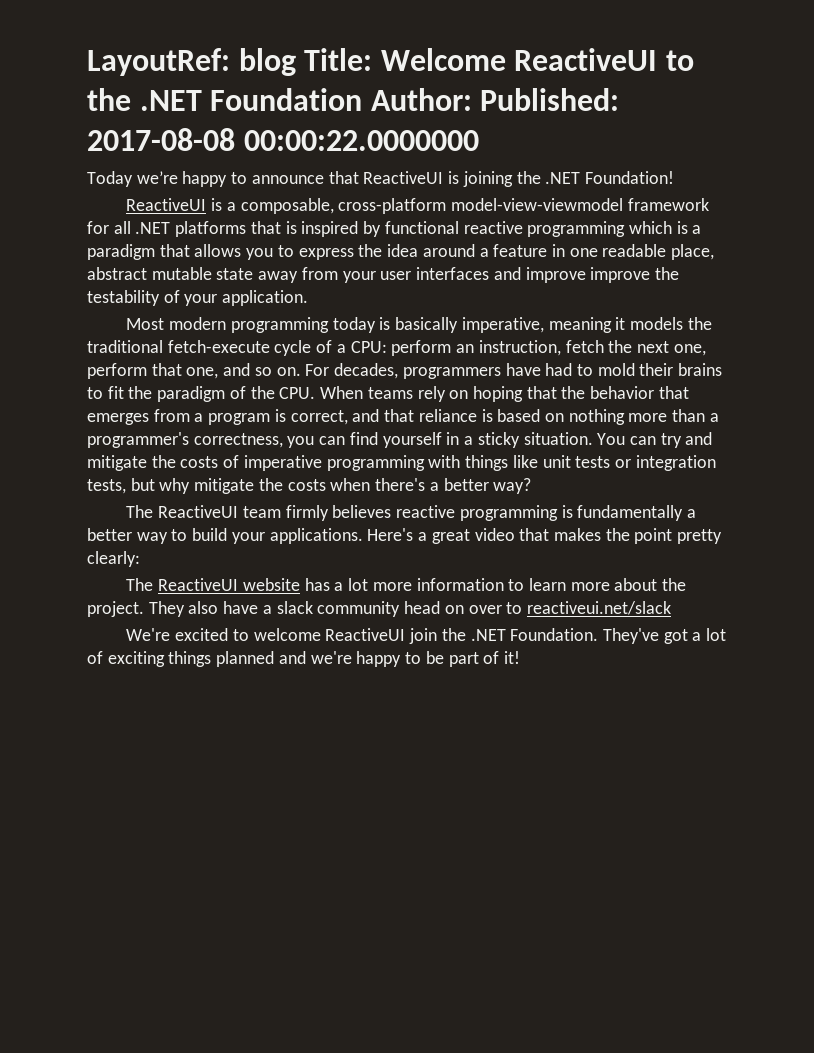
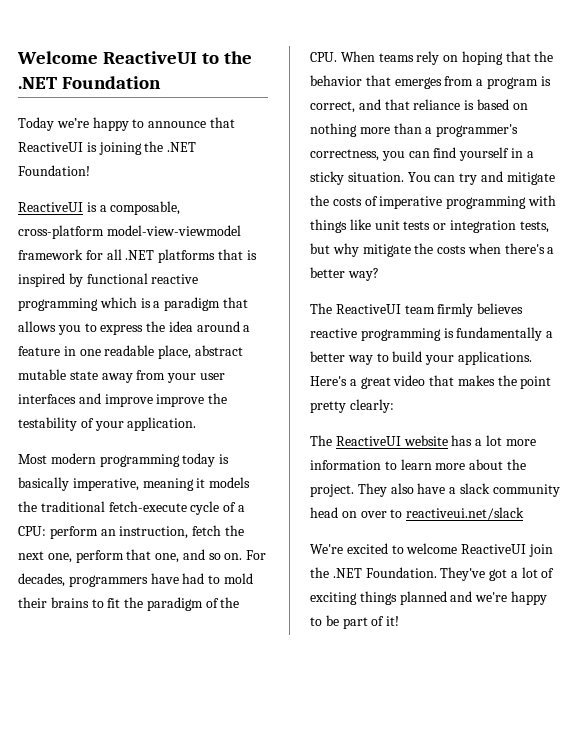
- LayoutRef: blog Title: Welcome ReactiveUI to the .NET Foundation Author: Published: 2017-08-08 00:00:22.0000000
+ Welcome ReactiveUI to the .NET Foundation

